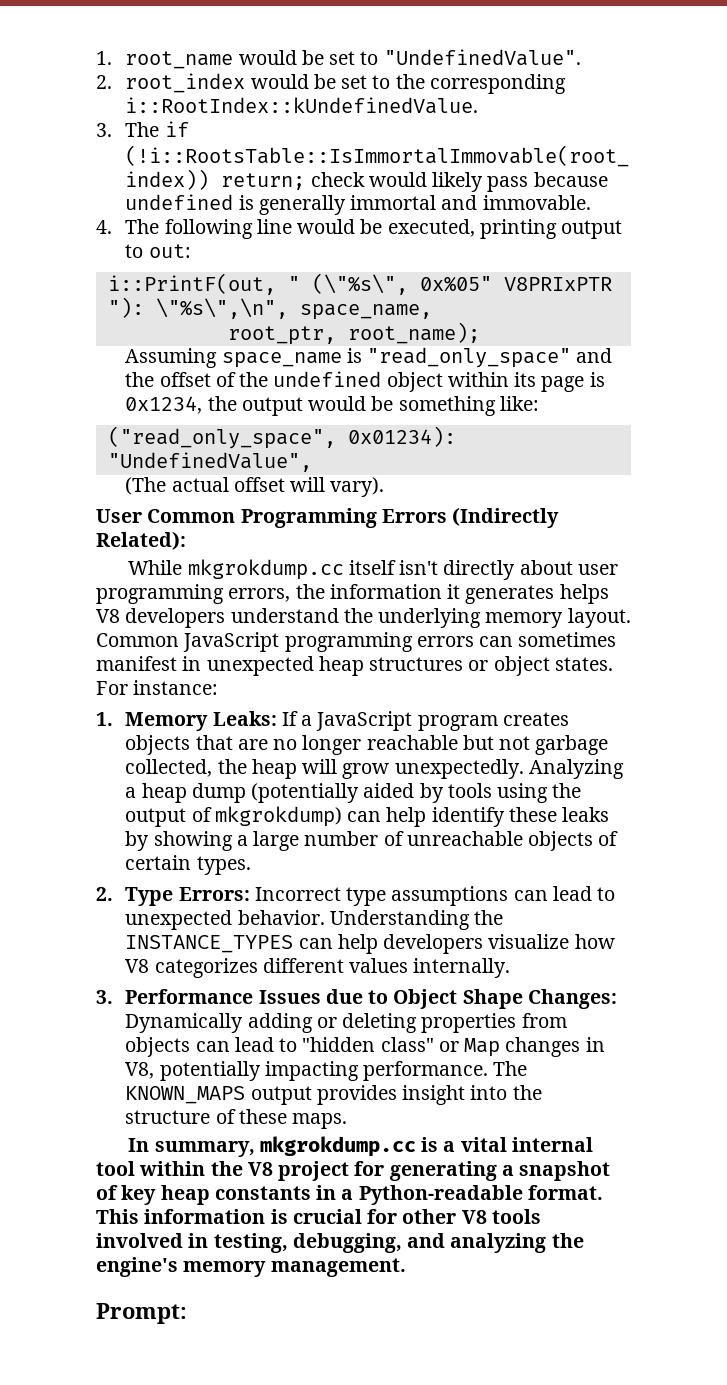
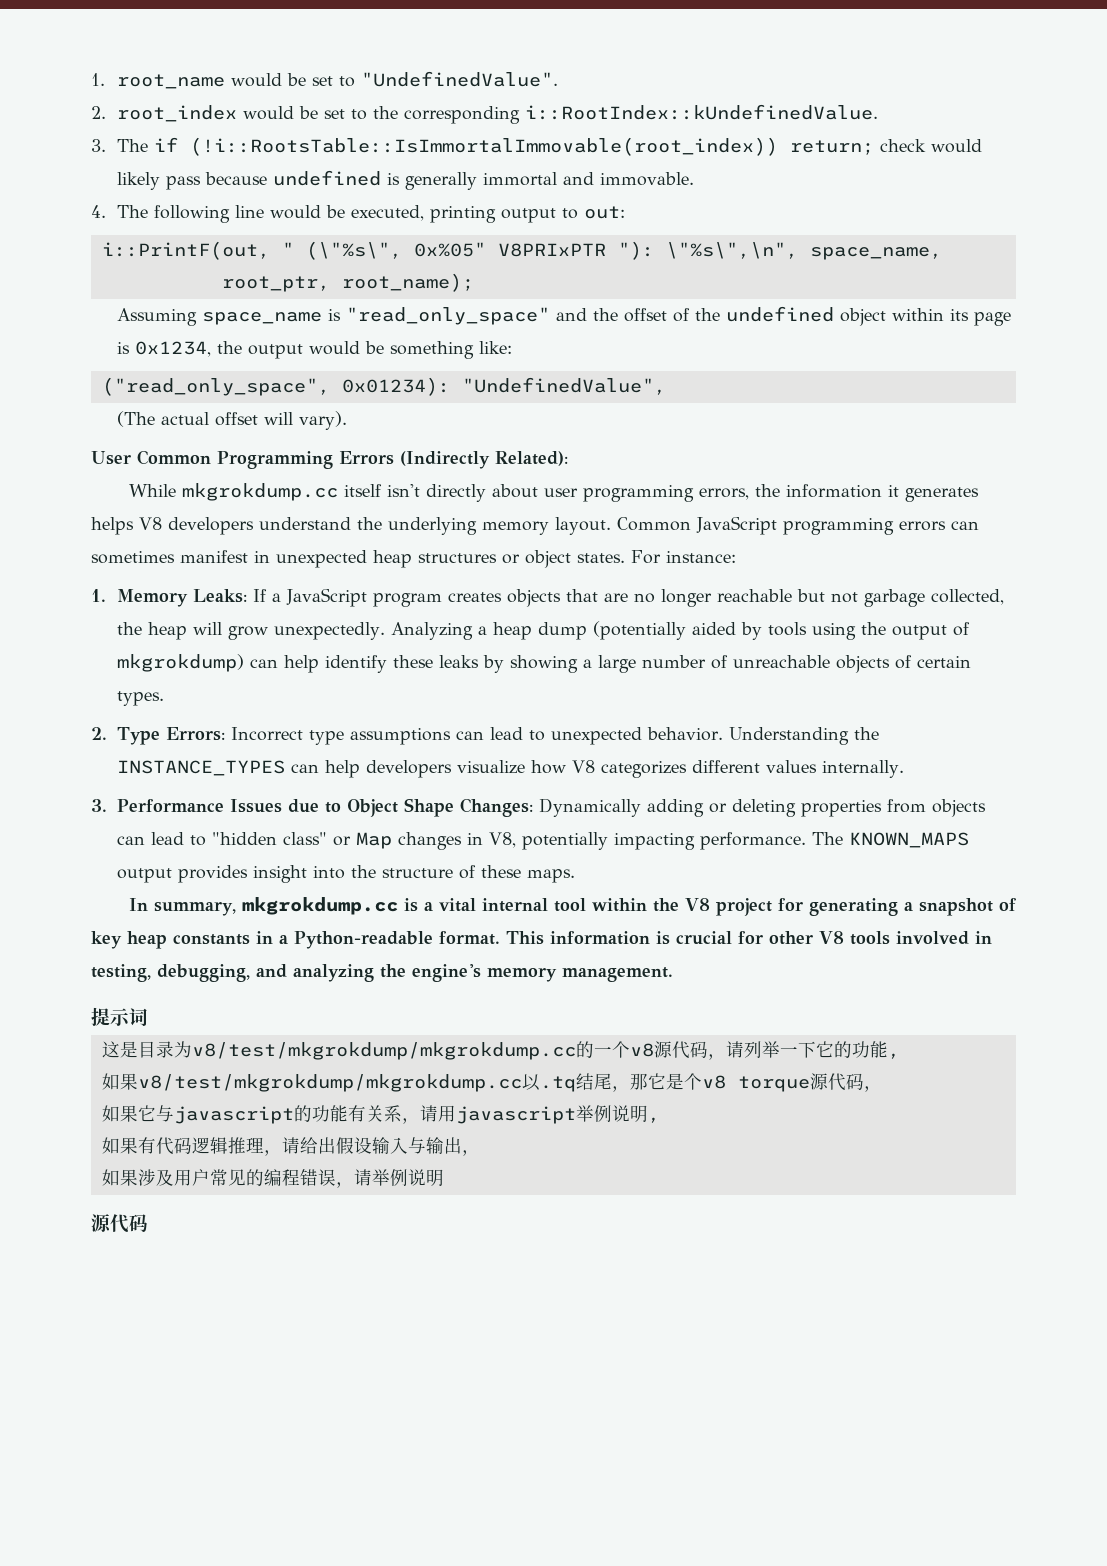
- Prompt:
+ 提示词
+ 这是目录为v8/test/mkgrokdump/mkgrokdump.cc的一个v8源代码，请列举一下它的功能,
+ 如果v8/test/mkgrokdump/mkgrokdump.cc以.tq结尾，那它是个v8 torque源代码，
+ 如果它与javascript的功能有关系，请用javascript举例说明,
+ 如果有代码逻辑推理，请给出假设输入与输出，
+ 如果涉及用户常见的编程错误，请举例说明
+ 源代码

